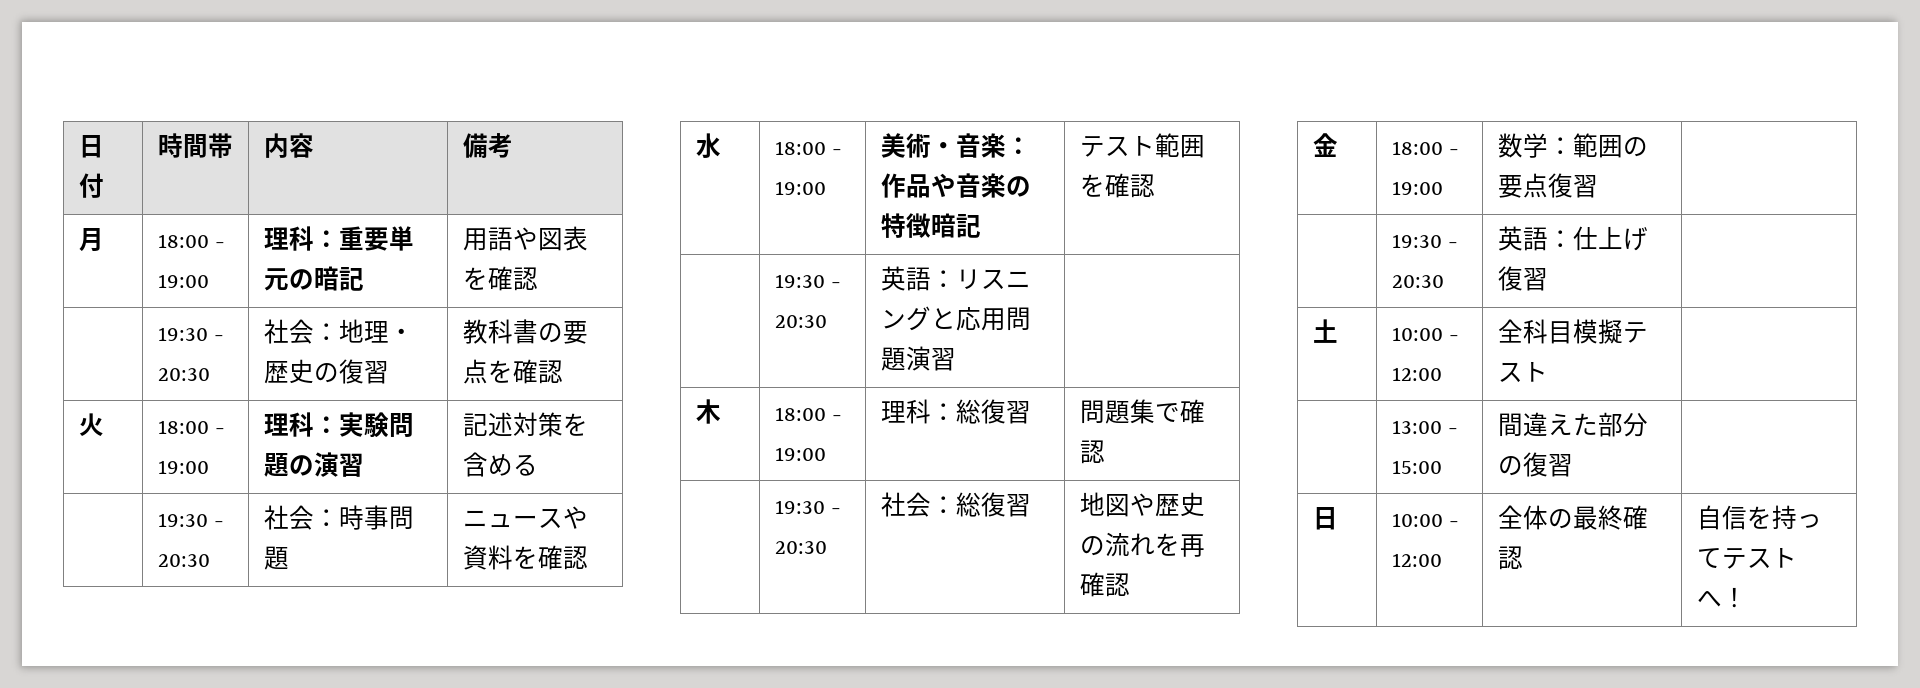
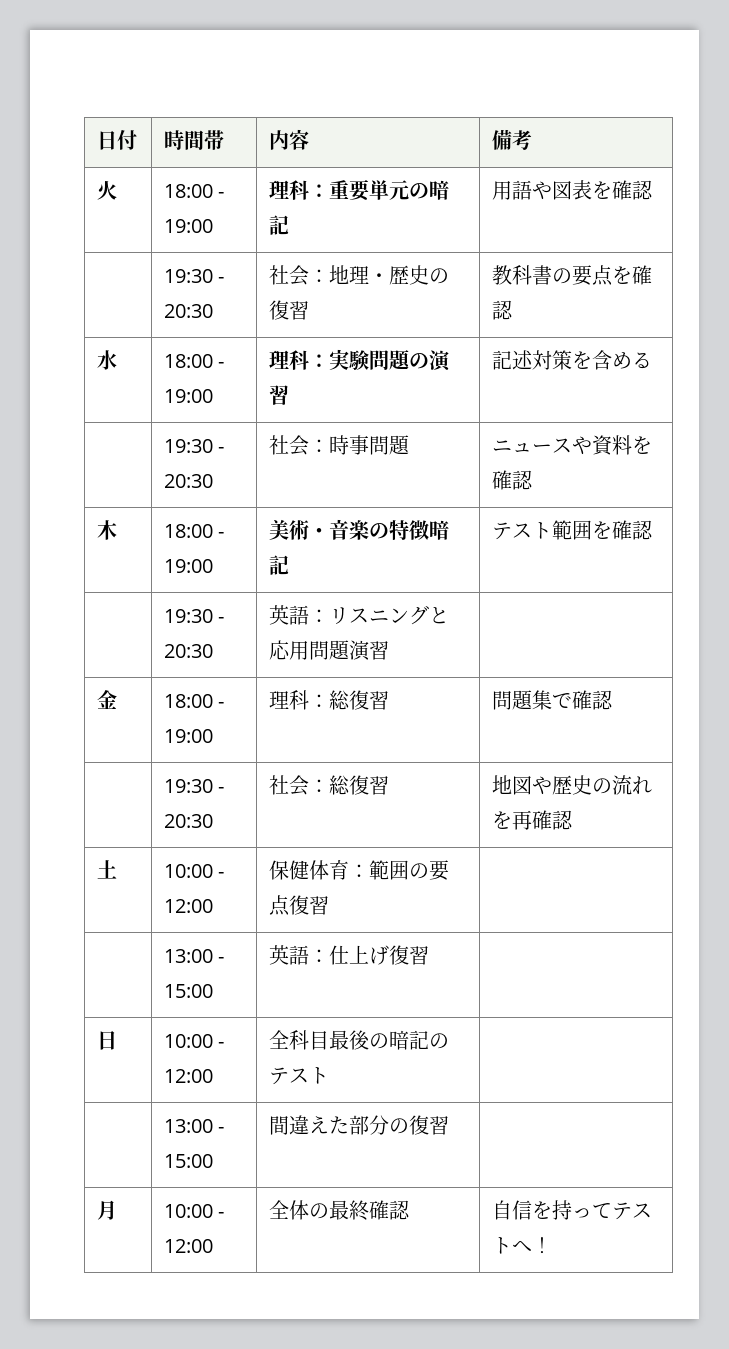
- 月 | 18:00 - 19:00 | 理科：重要単元の暗記 | 用語や図表を確認
+ 火 | 18:00 - 19:00 | 理科：重要単元の暗記 | 用語や図表を確認
- 火 | 18:00 - 19:00 | 理科：実験問題の演習 | 記述対策を含める
+ 水 | 18:00 - 19:00 | 理科：実験問題の演習 | 記述対策を含める
- 水 | 18:00 - 19:00 | 美術・音楽：作品や音楽の特徴暗記 | テスト範囲を確認
+ 木 | 18:00 - 19:00 | 美術・音楽の特徴暗記 | テスト範囲を確認
- 木 | 18:00 - 19:00 | 理科：総復習 | 問題集で確認
+ 金 | 18:00 - 19:00 | 理科：総復習 | 問題集で確認
- 金 | 18:00 - 19:00 | 数学：範囲の要点復習 |
+ 土 | 10:00 - 12:00 | 保健体育：範囲の要点復習 |
- | 19:30 - 20:30 | 英語：仕上げ復習 |
+ | 13:00 - 15:00 | 英語：仕上げ復習 |
- 土 | 10:00 - 12:00 | 全科目模擬テスト |
+ 日 | 10:00 - 12:00 | 全科目最後の暗記のテスト |
- 日 | 10:00 - 12:00 | 全体の最終確認 | 自信を持ってテストへ！
+ 月 | 10:00 - 12:00 | 全体の最終確認 | 自信を持ってテストへ！

